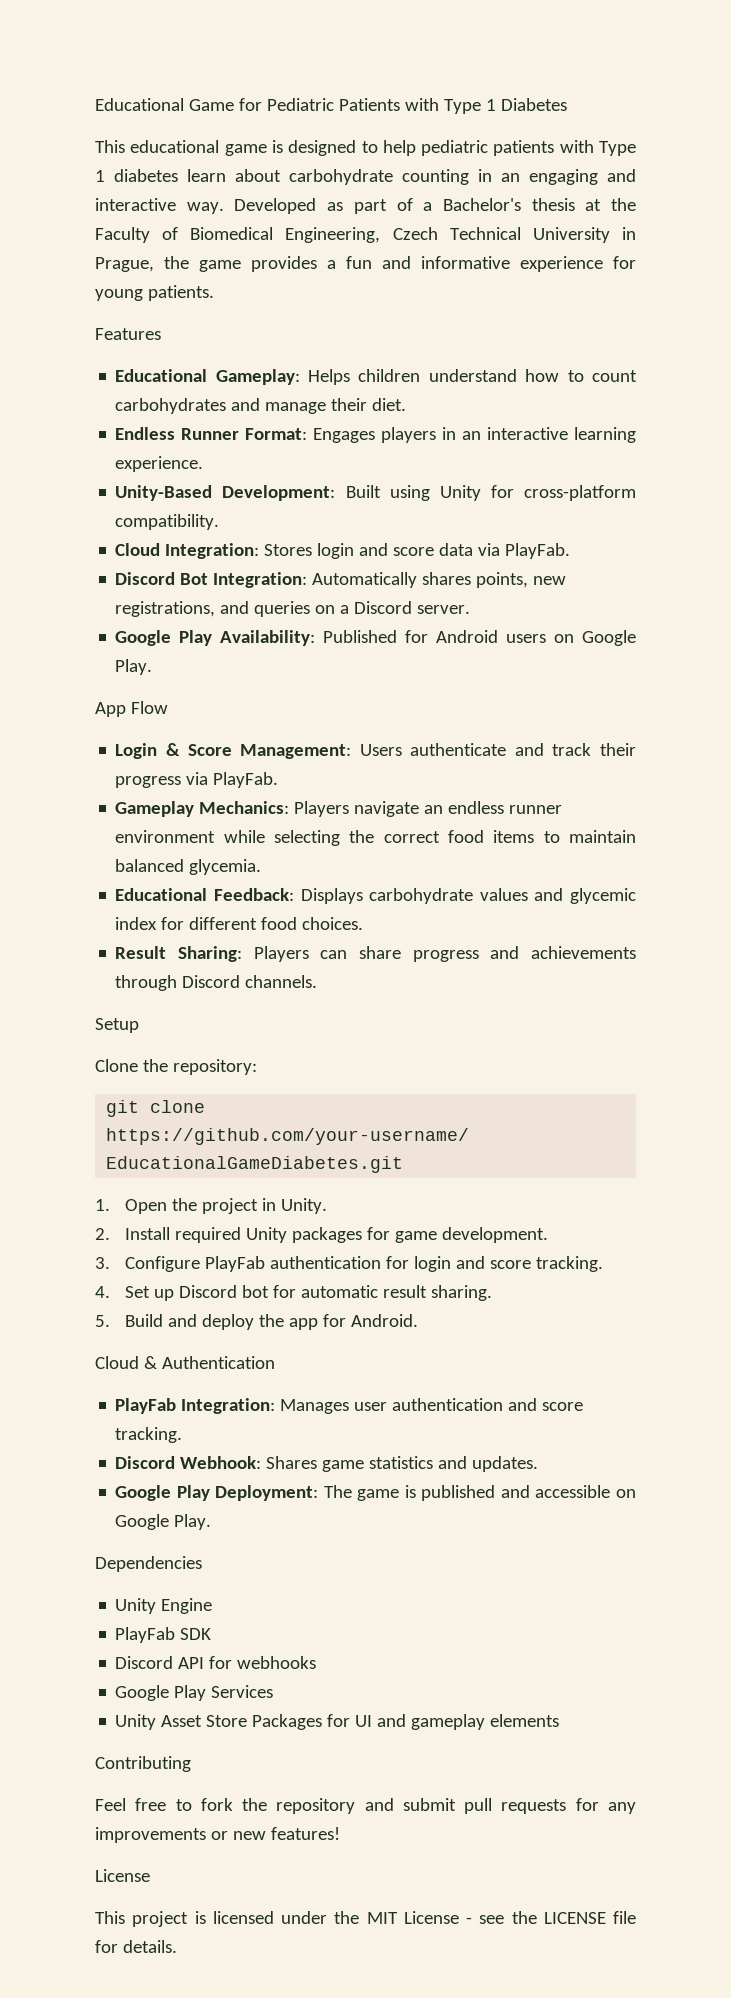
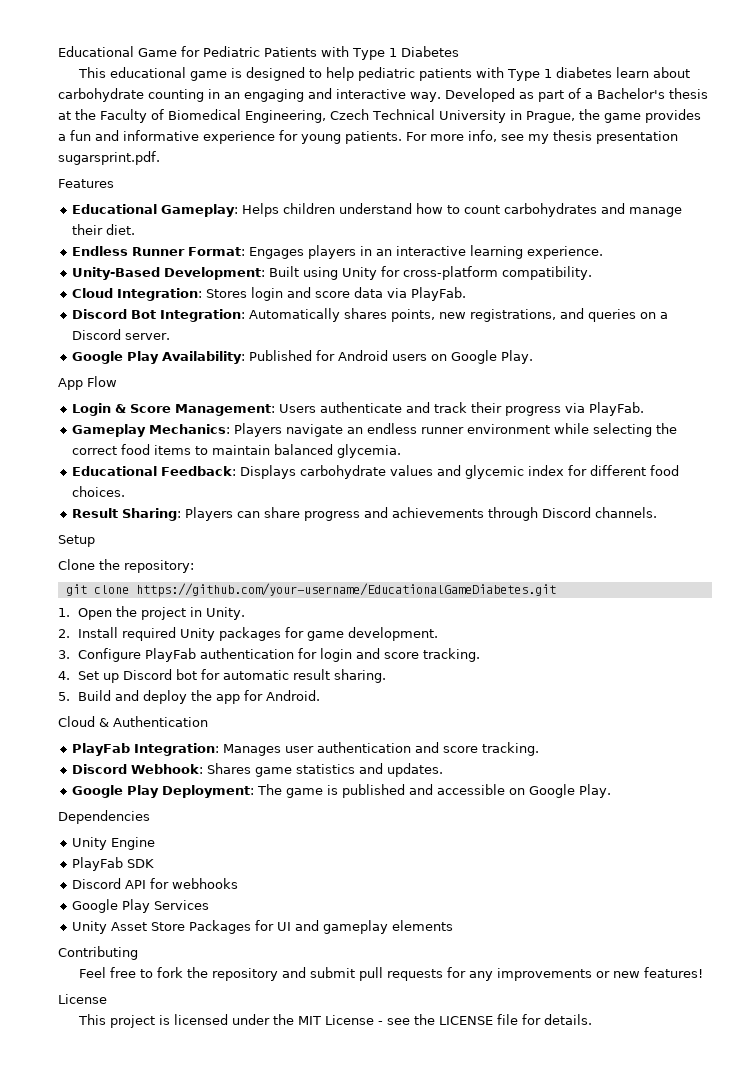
+ For more info, see my thesis presentation sugarsprint.pdf.

